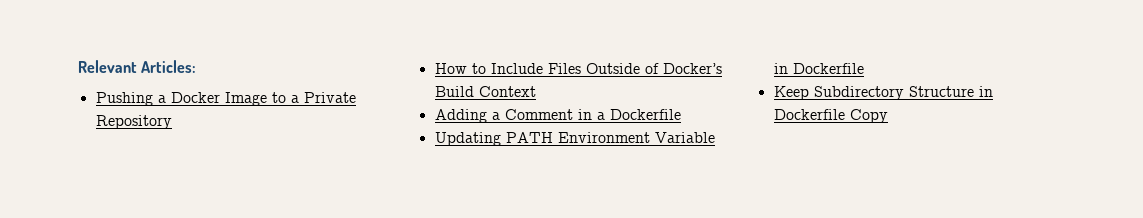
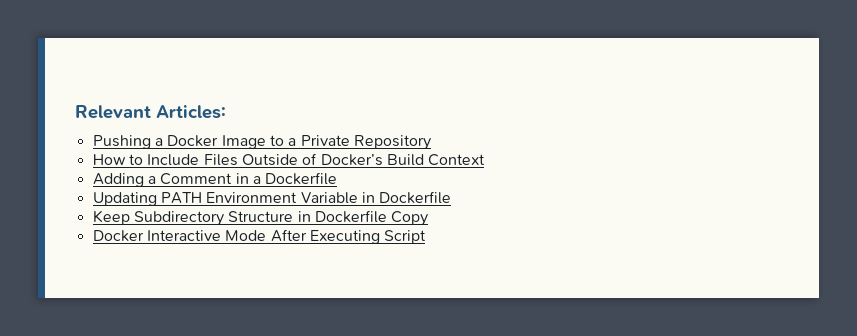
+ Docker Interactive Mode After Executing Script

